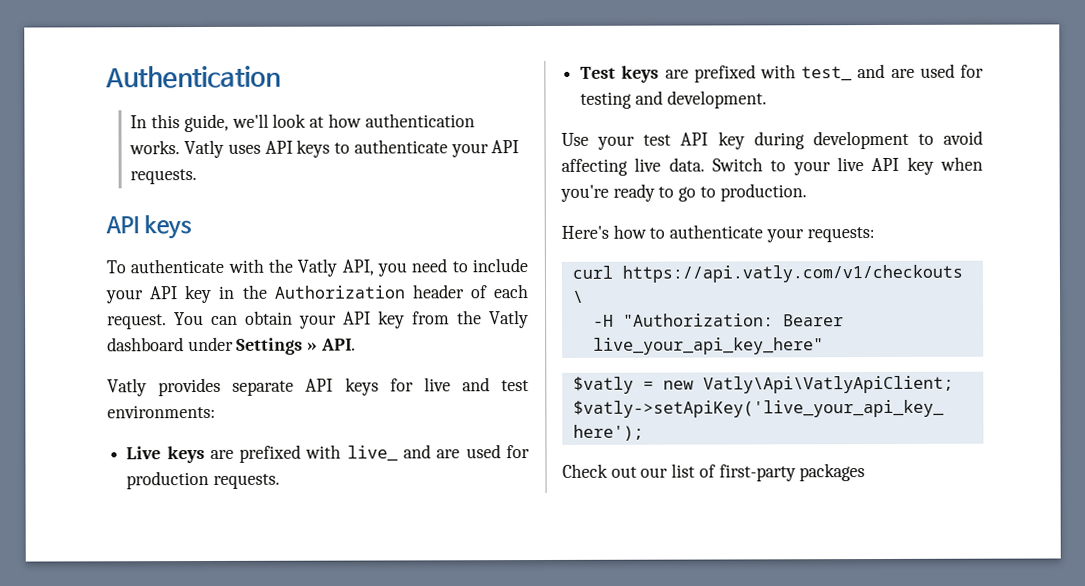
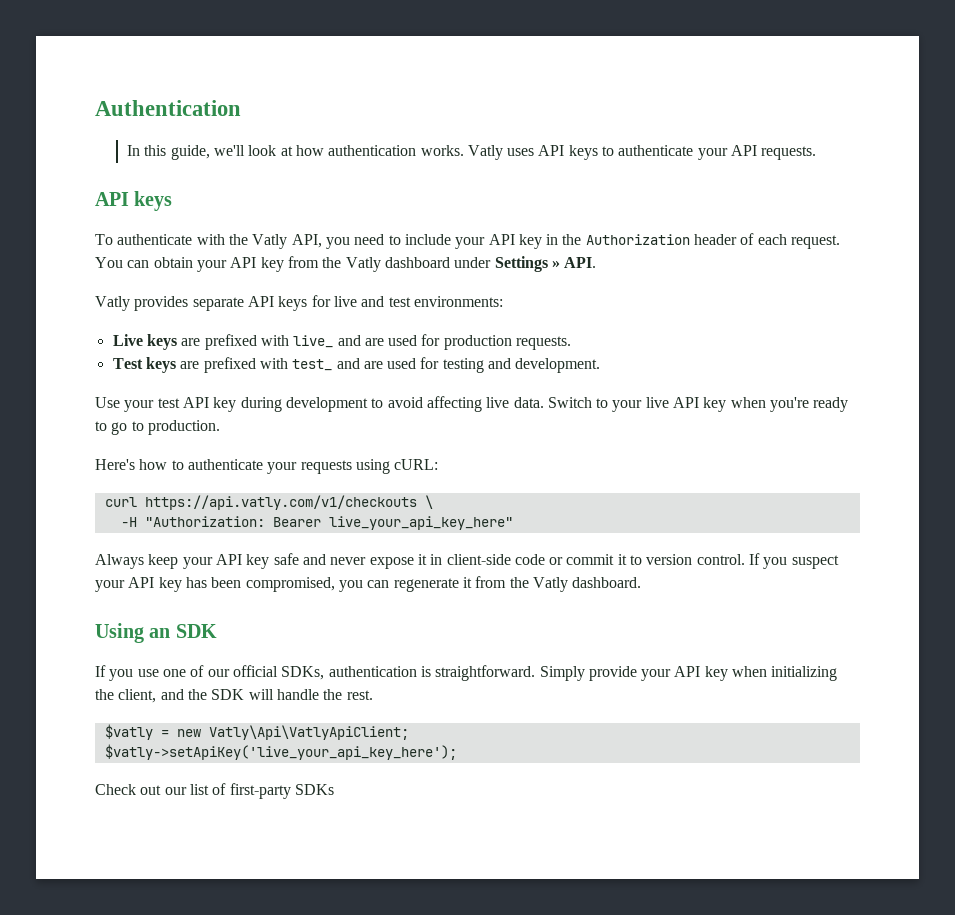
- Here's how to authenticate your requests:
+ Here's how to authenticate your requests using cURL:
+ Always keep your API key safe and never expose it in client-side code or commit it to version control. If you suspect your API key has been compromised, you can regenerate it from the Vatly dashboard.
+ Using an SDK
+ If you use one of our official SDKs, authentication is straightforward. Simply provide your API key when initializing the client, and the SDK will handle the rest.
- Check out our list of first-party packages
+ Check out our list of first-party SDKs

